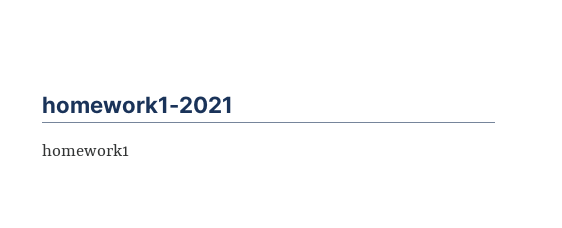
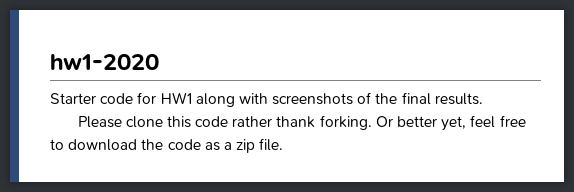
- homework1-2021
- homework1
+ hw1-2020
+ Starter code for HW1 along with screenshots of the final results.
+ Please clone this code rather thank forking. Or better yet, feel free to download the code as a zip file.

